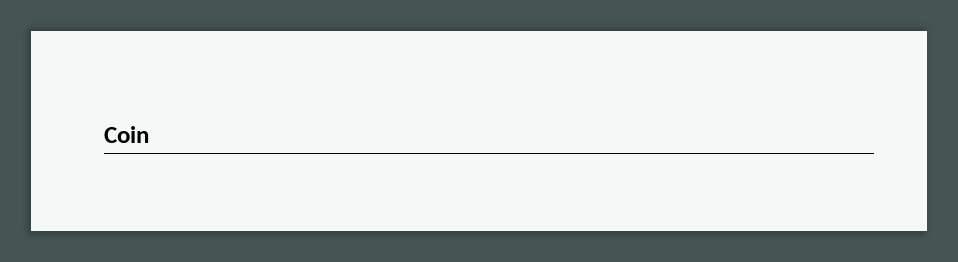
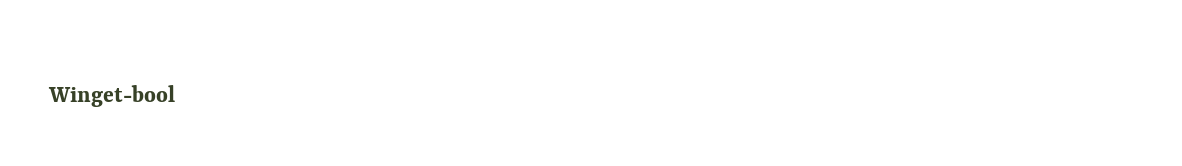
- Coin
+ Winget-bool

